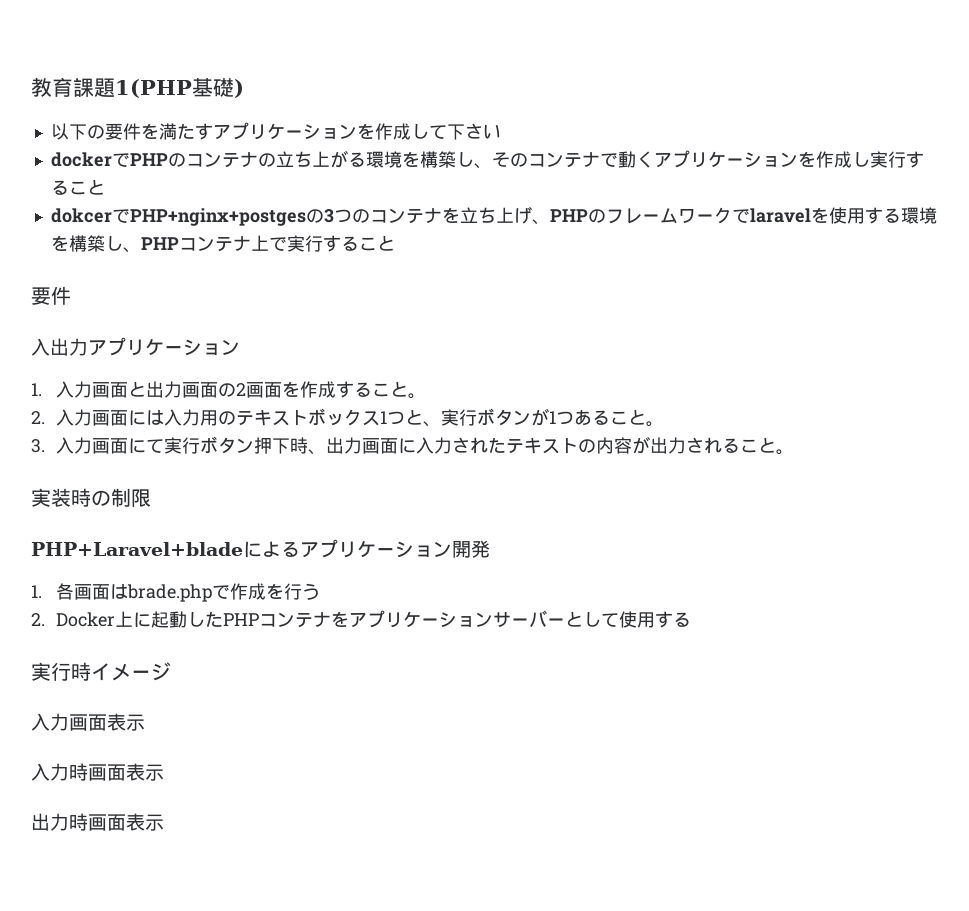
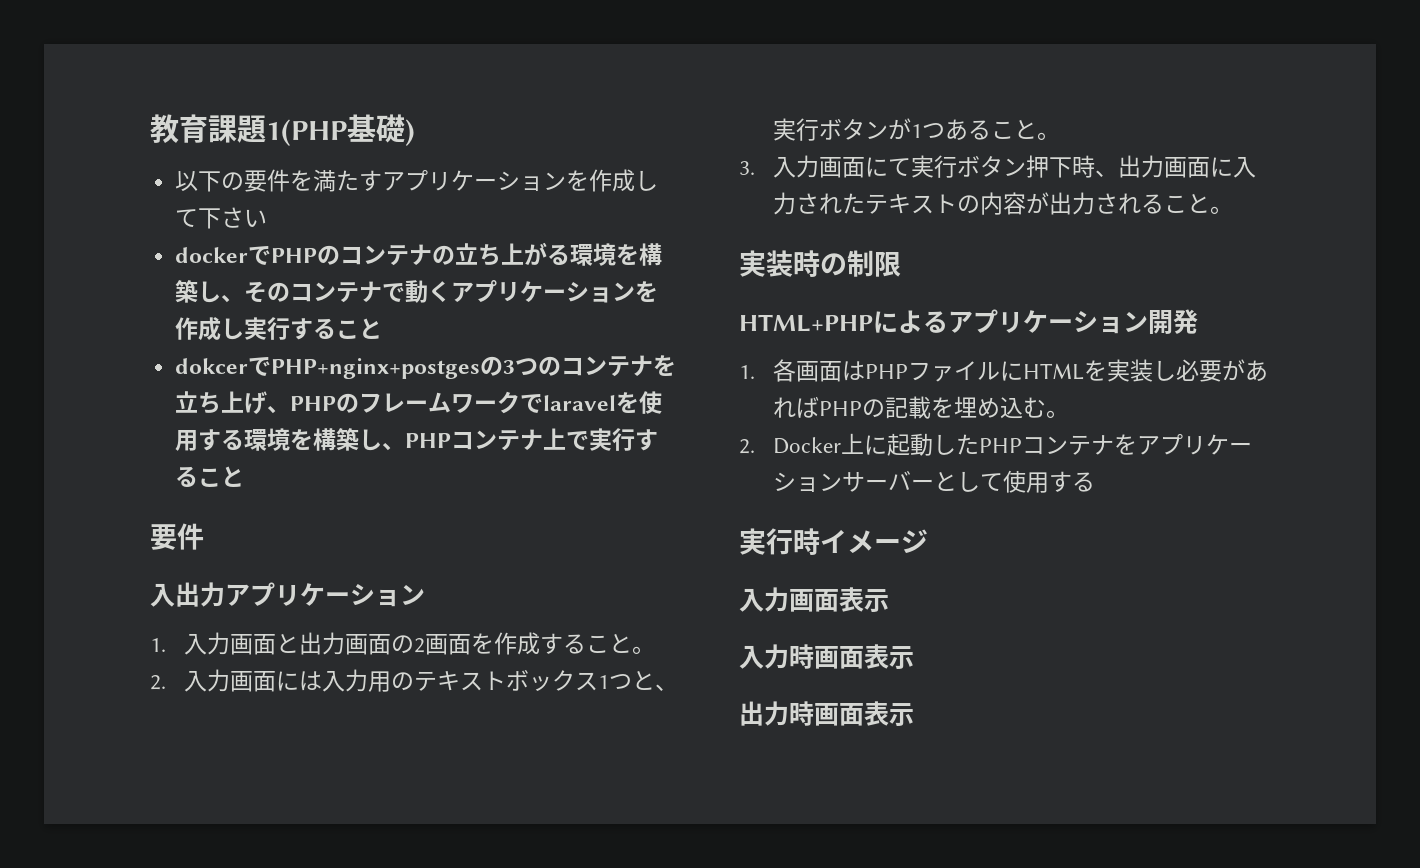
- PHP+Laravel+bladeによるアプリケーション開発
+ HTML+PHPによるアプリケーション開発
- 1.各画面はbrade.phpで作成を行う
+ 1.各画面はPHPファイルにHTMLを実装し必要があればPHPの記載を埋め込む。

